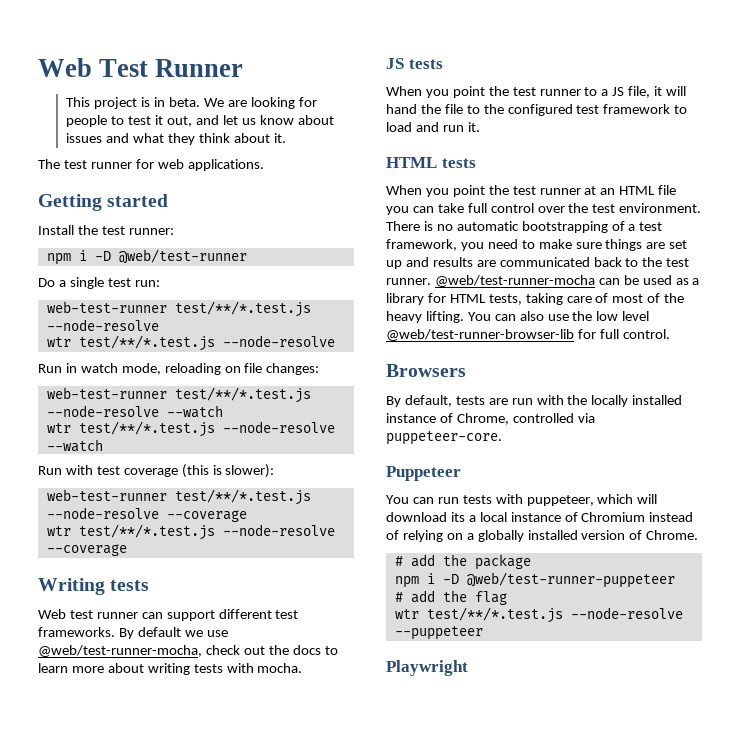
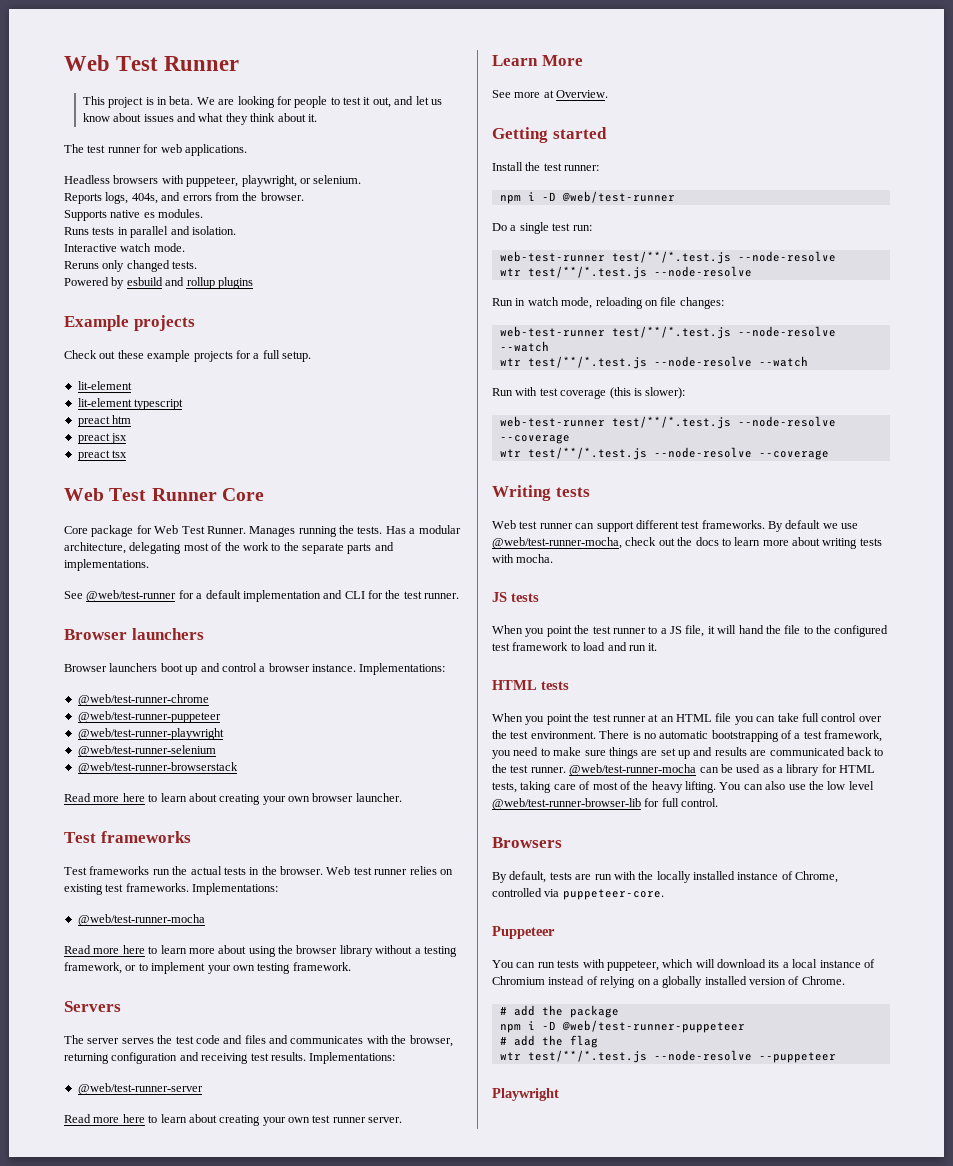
+ Headless browsers with puppeteer, playwright, or selenium.
+ Reports logs, 404s, and errors from the browser.
+ Supports native es modules.
+ Runs tests in parallel and isolation.
+ Interactive watch mode.
+ Reruns only changed tests.
+ Powered by esbuild and rollup plugins
+ Example projects
+ Check out these example projects for a full setup.
+ lit-element
+ lit-element typescript
+ preact htm
+ preact jsx
+ preact tsx
+ Web Test Runner Core
+ Core package for Web Test Runner. Manages running the tests. Has a modular architecture, delegating most of the work to the separate parts and implementations.
+ See @web/test-runner for a default implementation and CLI for the test runner.
+ Browser launchers
+ Browser launchers boot up and control a browser instance. Implementations:
+ @web/test-runner-chrome
+ @web/test-runner-puppeteer
+ @web/test-runner-playwright
+ @web/test-runner-selenium
+ @web/test-runner-browserstack
+ Read more here to learn about creating your own browser launcher.
+ Test frameworks
+ Test frameworks run the actual tests in the browser. Web test runner relies on existing test frameworks. Implementations:
+ @web/test-runner-mocha
+ Read more here to learn more about using the browser library without a testing framework, or to implement your own testing framework.
+ Servers
+ The server serves the test code and files and communicates with the browser, returning configuration and receiving test results. Implementations:
+ @web/test-runner-server
+ Read more here to learn about creating your own test runner server.
+ Learn More
+ See more at Overview.

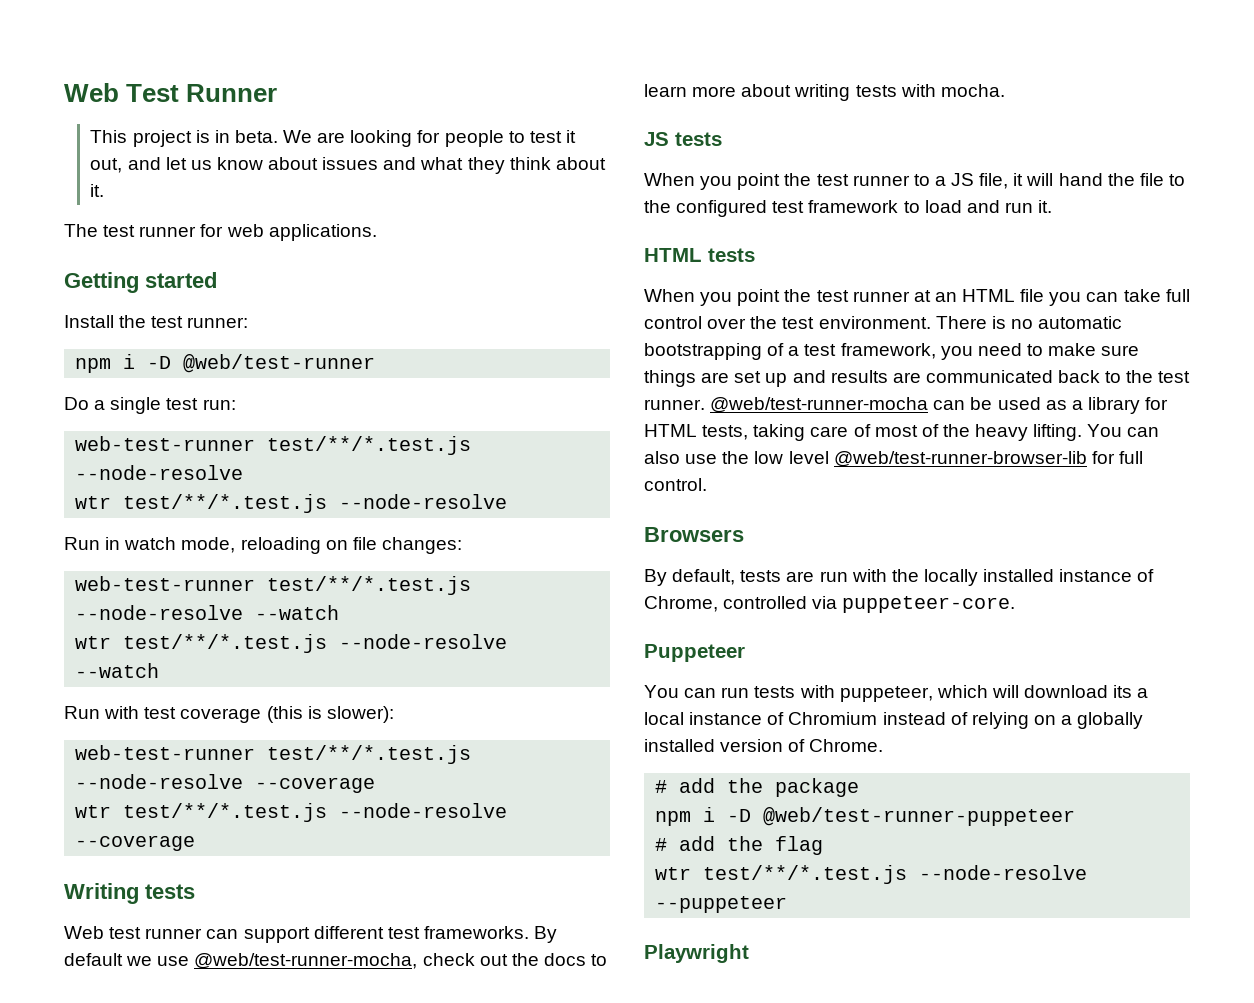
- Headless browsers with puppeteer, playwright, or selenium.
- Reports logs, 404s, and errors from the browser.
- Supports native es modules.
- Runs tests in parallel and isolation.
- Interactive watch mode.
- Reruns only changed tests.
- Powered by esbuild and rollup plugins
- Example projects
- Check out these example projects for a full setup.
- lit-element
- lit-element typescript
- preact htm
- preact jsx
- preact tsx
- Web Test Runner Core
- Core package for Web Test Runner. Manages running the tests. Has a modular architecture, delegating most of the work to the separate parts and implementations.
- See @web/test-runner for a default implementation and CLI for the test runner.
- Browser launchers
- Browser launchers boot up and control a browser instance. Implementations:
- @web/test-runner-chrome
- @web/test-runner-puppeteer
- @web/test-runner-playwright
- @web/test-runner-selenium
- @web/test-runner-browserstack
- Read more here to learn about creating your own browser launcher.
- Test frameworks
- Test frameworks run the actual tests in the browser. Web test runner relies on existing test frameworks. Implementations:
- @web/test-runner-mocha
- Read more here to learn more about using the browser library without a testing framework, or to implement your own testing framework.
- Servers
- The server serves the test code and files and communicates with the browser, returning configuration and receiving test results. Implementations:
- @web/test-runner-server
- Read more here to learn about creating your own test runner server.
- Learn More
- See more at Overview.

